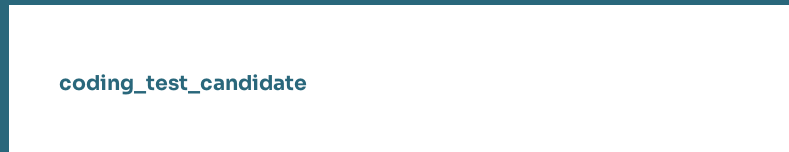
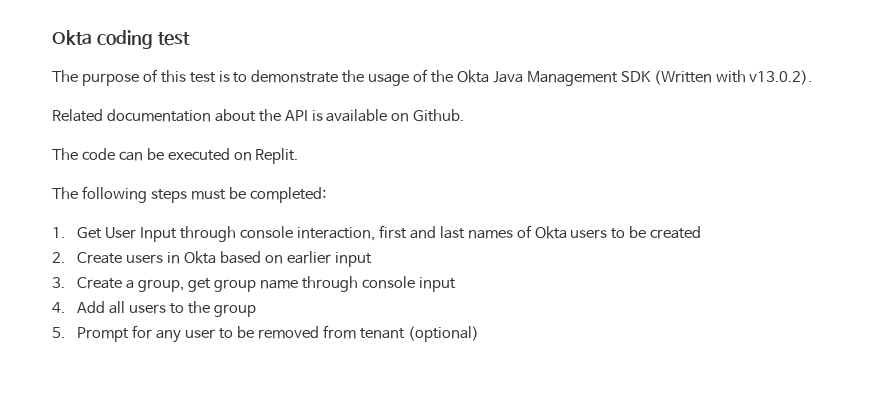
- coding_test_candidate
+ Okta coding test
+ The purpose of this test is to demonstrate the usage of the Okta Java Management SDK (Written with v13.0.2).
+ Related documentation about the API is available on Github.
+ The code can be executed on Replit.
+ The following steps must be completed:
+ 1. Get User Input through console interaction, first and last names of Okta users to be created
+ 2. Create users in Okta based on earlier input
+ 3. Create a group, get group name through console input
+ 4. Add all users to the group
+ 5. Prompt for any user to be removed from tenant (optional)

